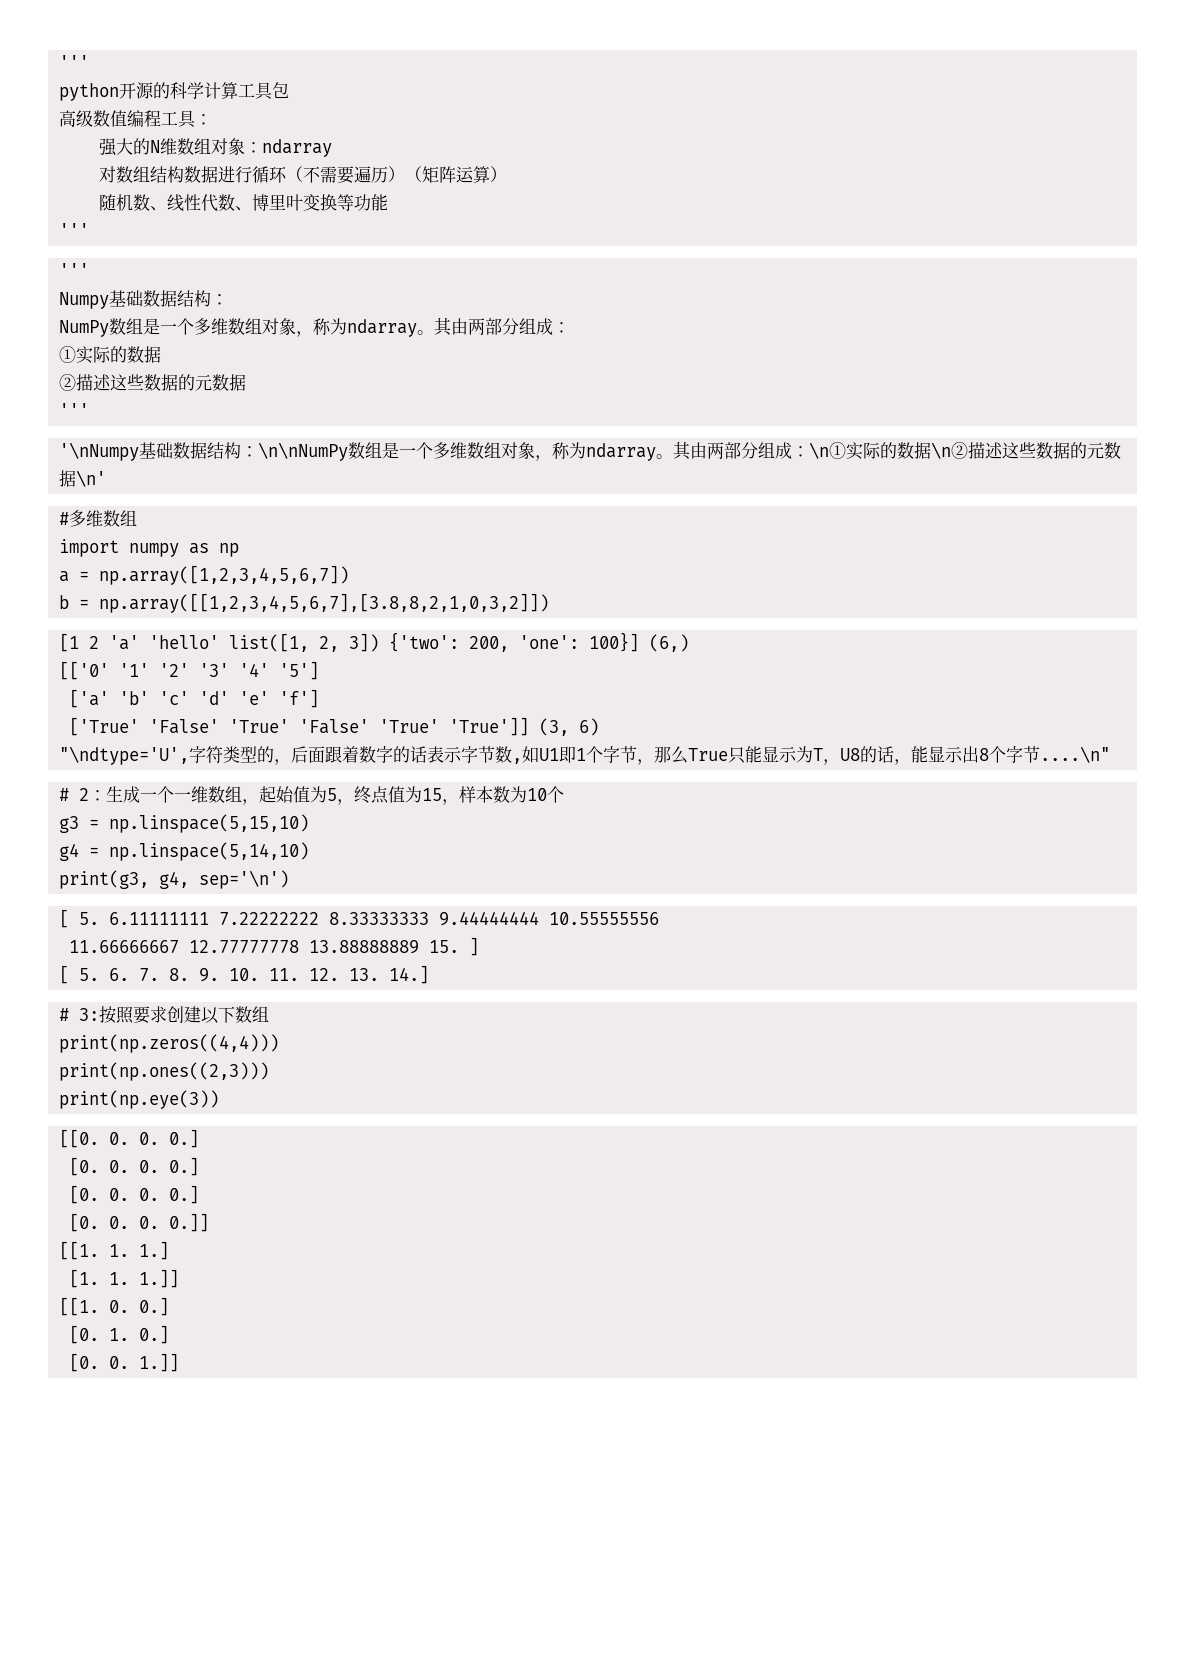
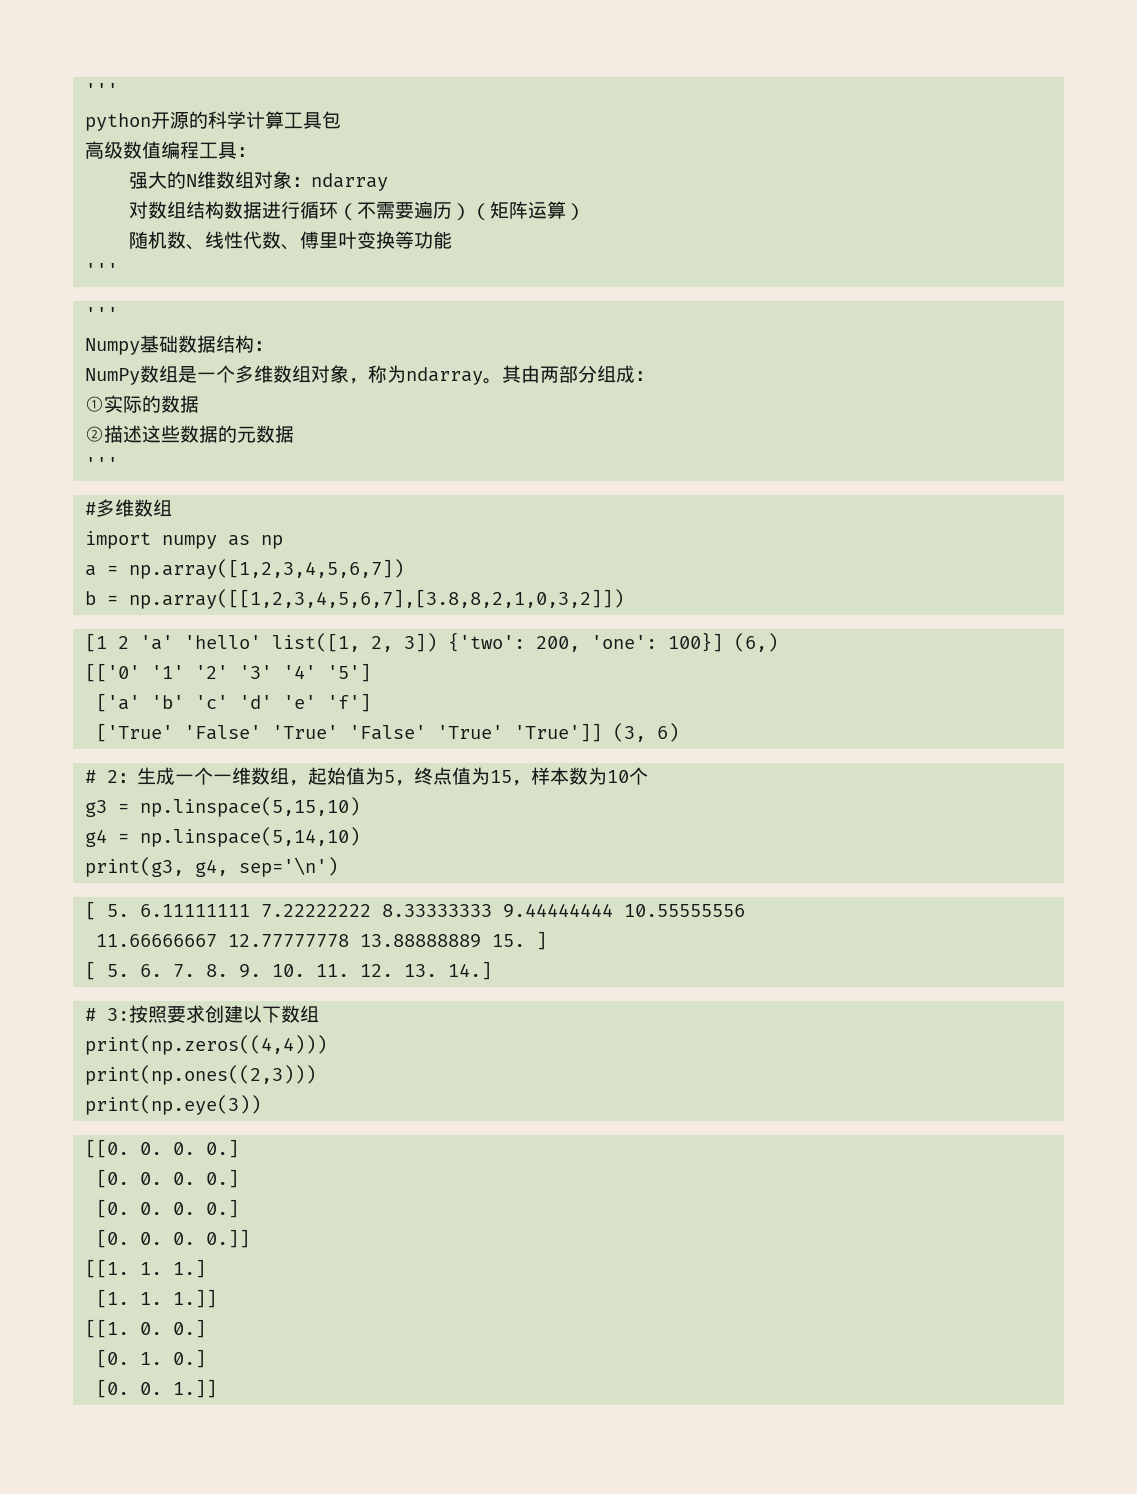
- 随机数、线性代数、博里叶变换等功能
+ 随机数、线性代数、傅里叶变换等功能
- '\nNumpy基础数据结构：\n\nNumPy数组是一个多维数组对象，称为ndarray。其由两部分组成：\n①实际的数据\n②描述这些数据的元数据\n'
- "\ndtype='U',字符类型的，后面跟着数字的话表示字节数,如U1即1个字节，那么True只能显示为T，U8的话，能显示出8个字节....\n"

